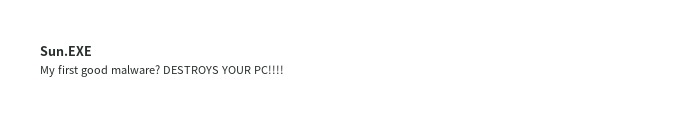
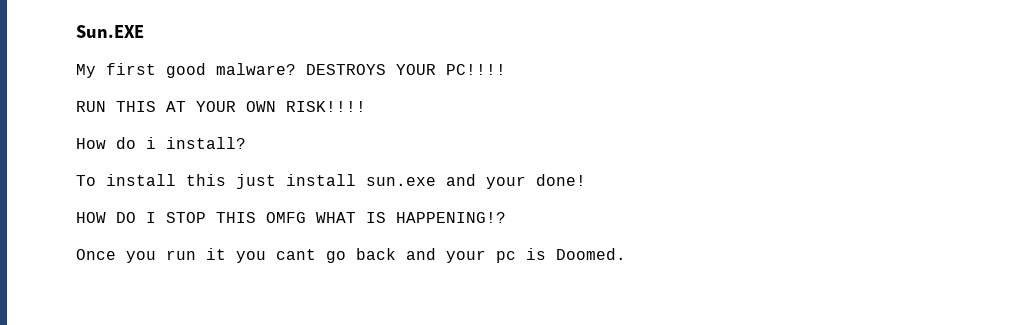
+ RUN THIS AT YOUR OWN RISK!!!!
+ How do i install?
+ To install this just install sun.exe and your done!
+ HOW DO I STOP THIS OMFG WHAT IS HAPPENING!?
+ Once you run it you cant go back and your pc is Doomed.

